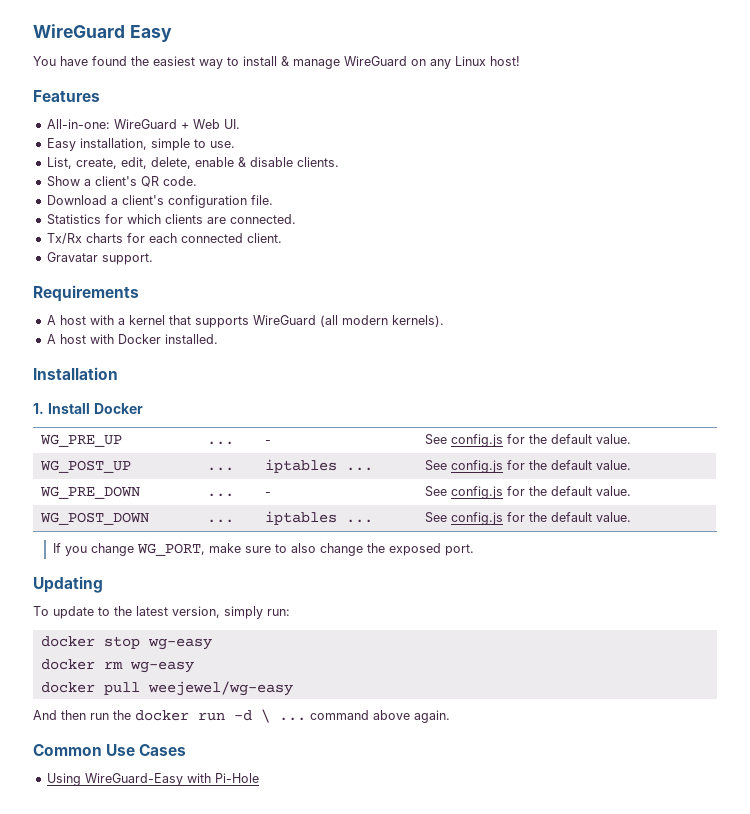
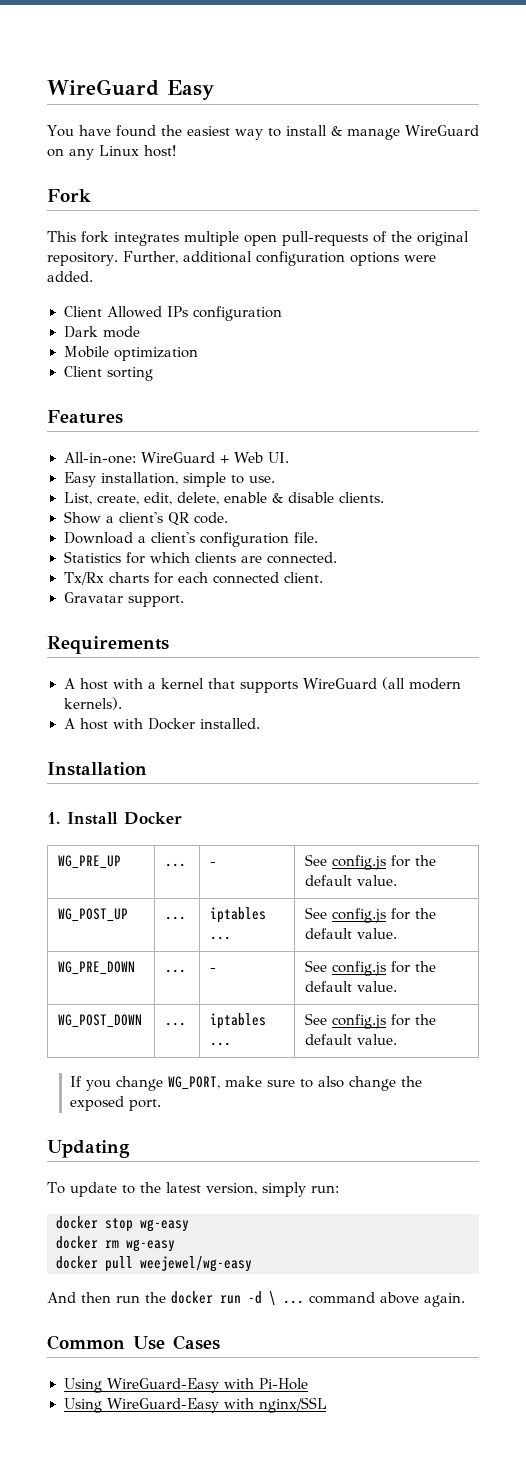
+ Fork
+ This fork integrates multiple open pull-requests of the original repository. Further, additional configuration options were added.
+ Client Allowed IPs configuration
+ Dark mode
+ Mobile optimization
+ Client sorting
+ Using WireGuard-Easy with nginx/SSL

